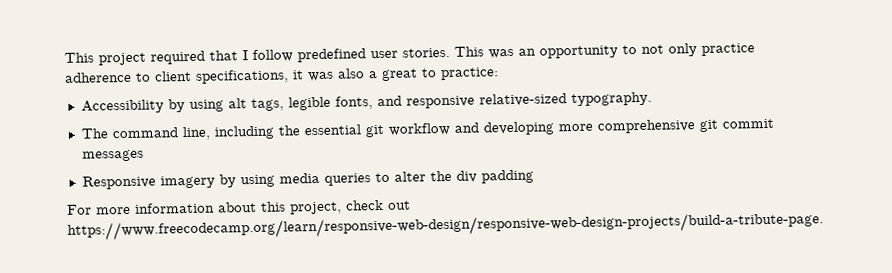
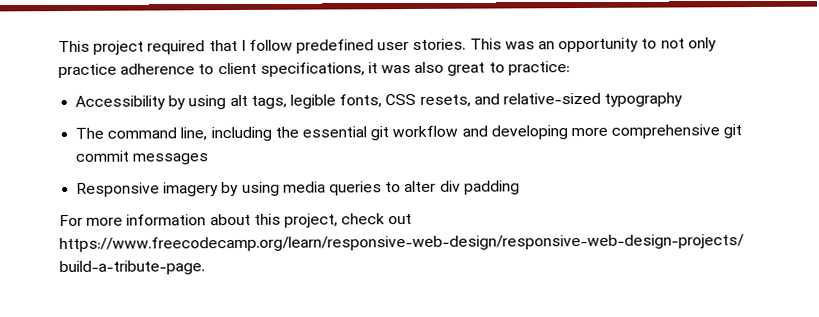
- This was an opportunity to not only practice adherence to client specifications, it was also a great to practice:
+ This was an opportunity to not only practice adherence to client specifications, it was also great to practice:
- Accessibility by using alt tags, legible fonts, and responsive relative-sized typography.
+ Accessibility by using alt tags, legible fonts, CSS resets, and relative-sized typography
- Responsive imagery by using media queries to alter the div padding
+ Responsive imagery by using media queries to alter div padding

